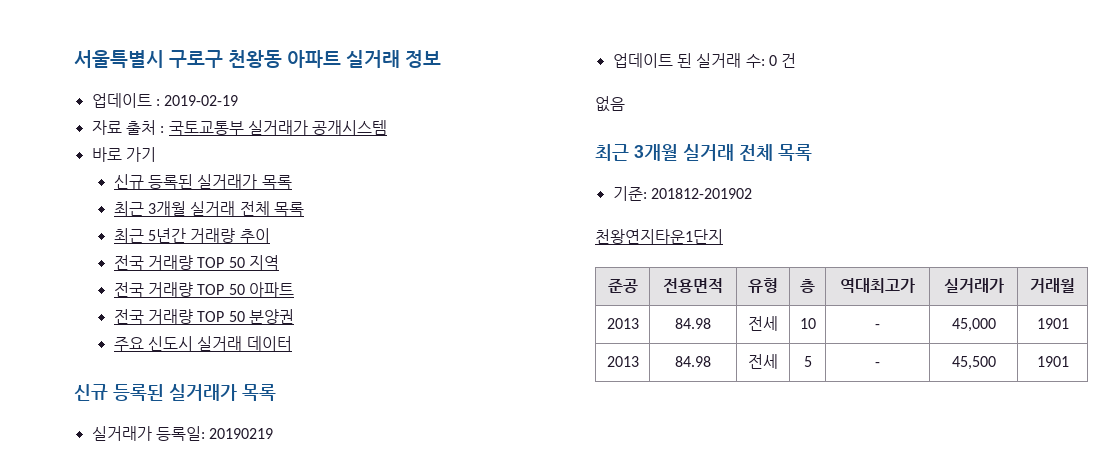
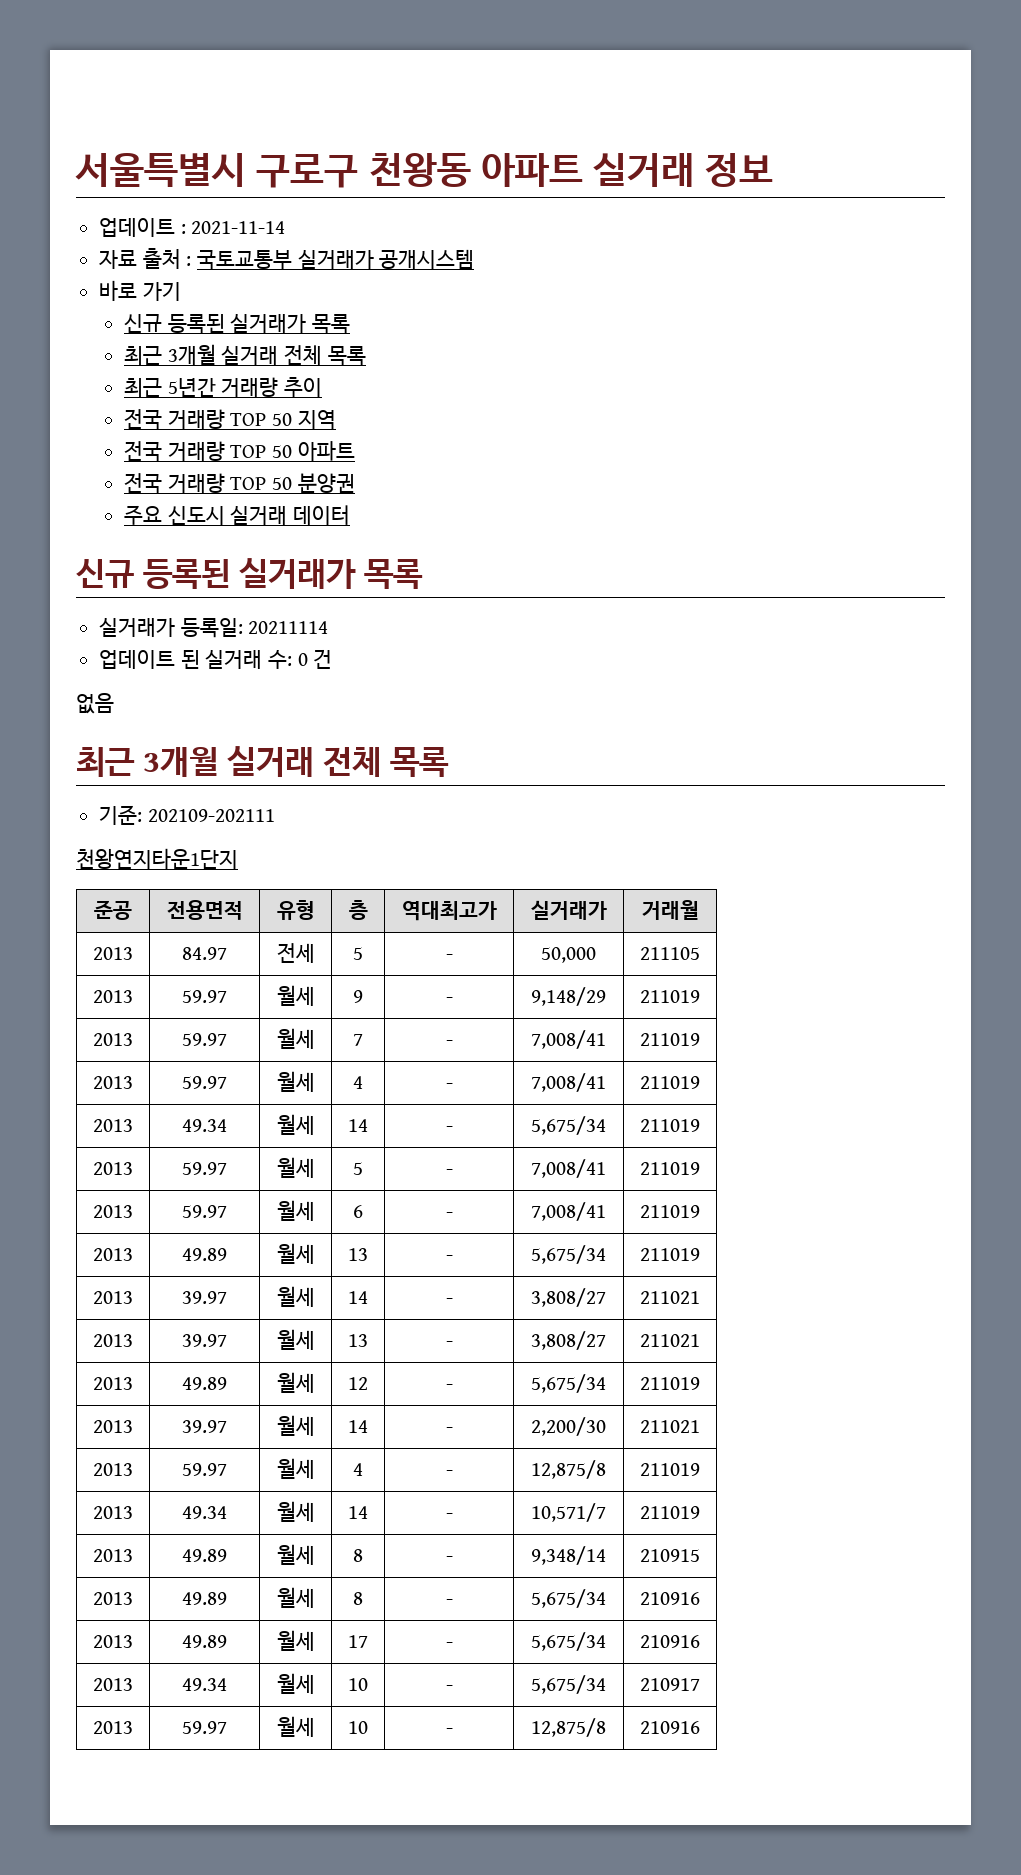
- 업데이트 : 2019-02-19
+ 업데이트 : 2021-11-14
- 실거래가 등록일: 20190219
+ 실거래가 등록일: 20211114
- 기준: 201812-201902
+ 기준: 202109-202111
- 2013 | 84.98 | 전세 | 10 | - | 45,000 | 1901
- 2013 | 84.98 | 전세 | 5 | - | 45,500 | 1901
+ 2013 | 84.97 | 전세 | 5 | - | 50,000 | 211105
+ 2013 | 59.97 | 월세 | 9 | - | 9,148/29 | 211019
+ 2013 | 59.97 | 월세 | 7 | - | 7,008/41 | 211019
+ 2013 | 59.97 | 월세 | 4 | - | 7,008/41 | 211019
+ 2013 | 49.34 | 월세 | 14 | - | 5,675/34 | 211019
+ 2013 | 59.97 | 월세 | 5 | - | 7,008/41 | 211019
+ 2013 | 59.97 | 월세 | 6 | - | 7,008/41 | 211019
+ 2013 | 49.89 | 월세 | 13 | - | 5,675/34 | 211019
+ 2013 | 39.97 | 월세 | 14 | - | 3,808/27 | 211021
+ 2013 | 39.97 | 월세 | 13 | - | 3,808/27 | 211021
+ 2013 | 49.89 | 월세 | 12 | - | 5,675/34 | 211019
+ 2013 | 39.97 | 월세 | 14 | - | 2,200/30 | 211021
+ 2013 | 59.97 | 월세 | 4 | - | 12,875/8 | 211019
+ 2013 | 49.34 | 월세 | 14 | - | 10,571/7 | 211019
+ 2013 | 49.89 | 월세 | 8 | - | 9,348/14 | 210915
+ 2013 | 49.89 | 월세 | 8 | - | 5,675/34 | 210916
+ 2013 | 49.89 | 월세 | 17 | - | 5,675/34 | 210916
+ 2013 | 49.34 | 월세 | 10 | - | 5,675/34 | 210917
+ 2013 | 59.97 | 월세 | 10 | - | 12,875/8 | 210916

